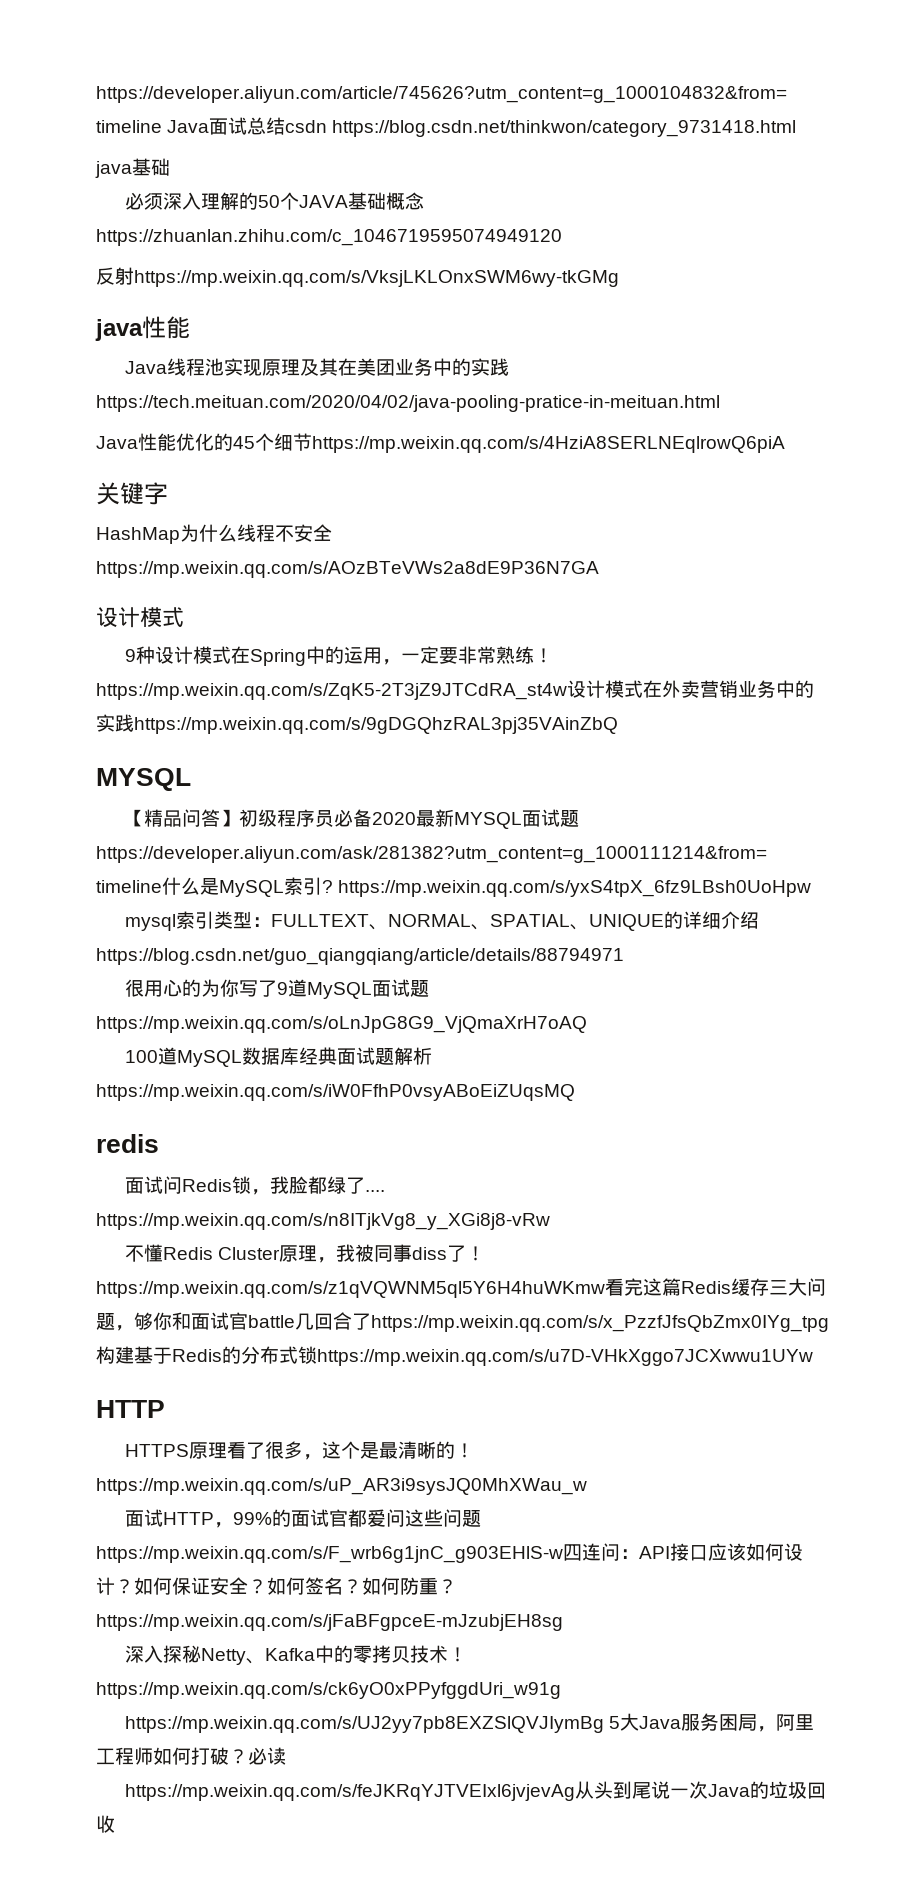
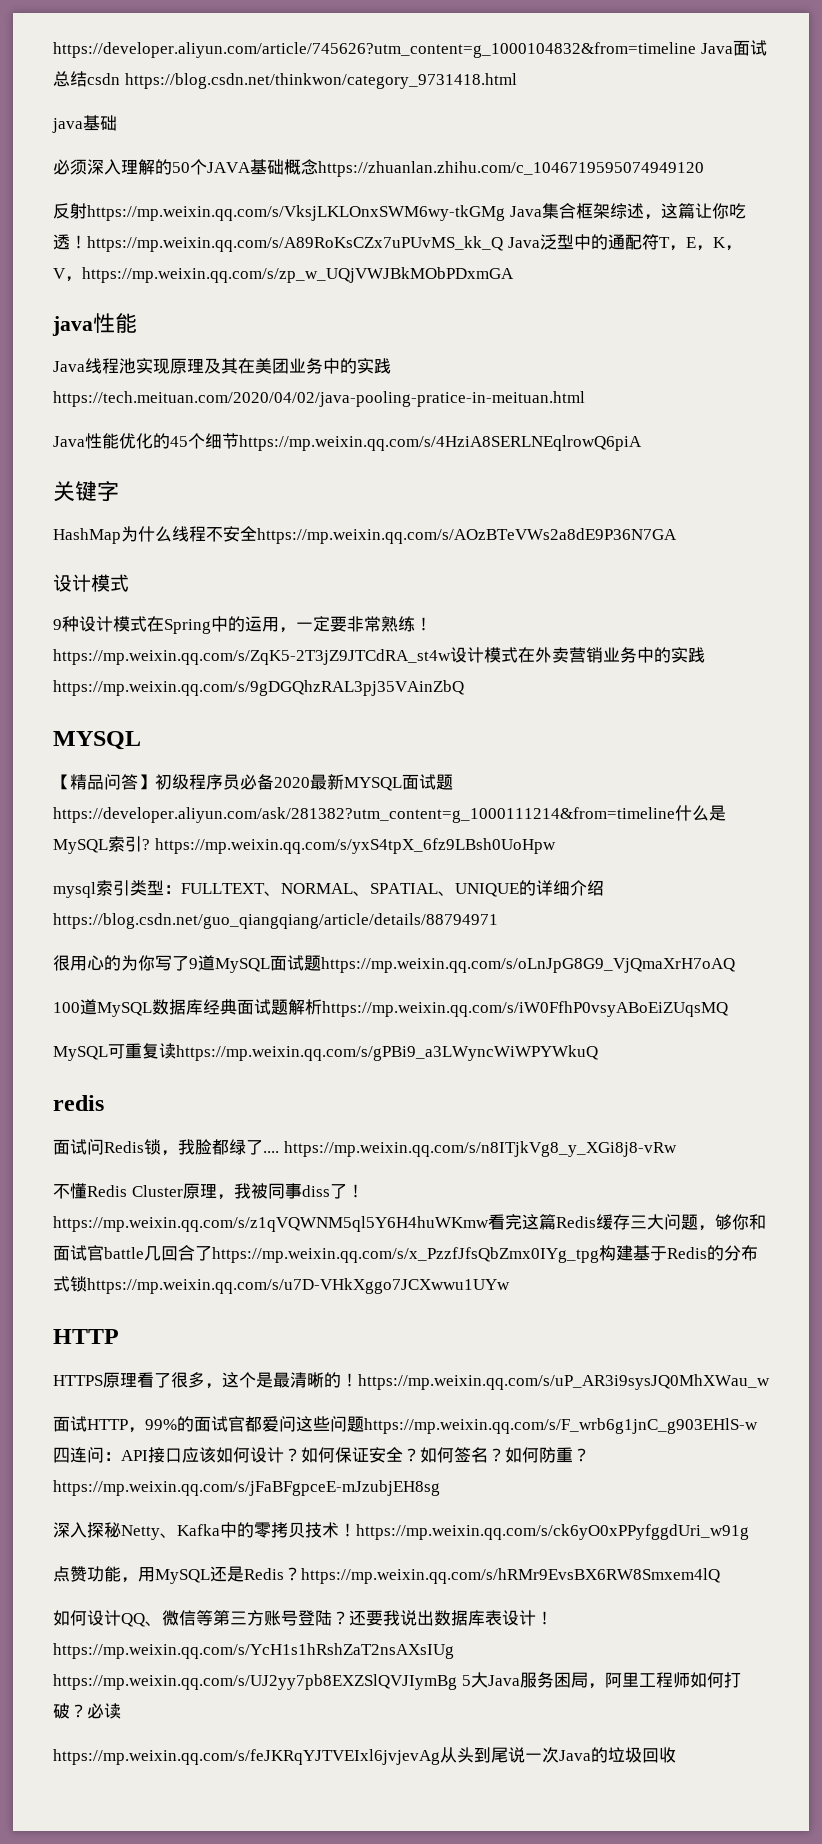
- 反射https://mp.weixin.qq.com/s/VksjLKLOnxSWM6wy-tkGMg
+ 反射https://mp.weixin.qq.com/s/VksjLKLOnxSWM6wy-tkGMg Java集合框架综述，这篇让你吃透！https://mp.weixin.qq.com/s/A89RoKsCZx7uPUvMS_kk_Q Java泛型中的通配符T，E，K，V，https://mp.weixin.qq.com/s/zp_w_UQjVWJBkMObPDxmGA
+ MySQL可重复读https://mp.weixin.qq.com/s/gPBi9_a3LWyncWiWPYWkuQ
- https://mp.weixin.qq.com/s/UJ2yy7pb8EXZSlQVJIymBg 5大Java服务困局，阿里工程师如何打破？
+ 点赞功能，用MySQL还是Redis？https://mp.weixin.qq.com/s/hRMr9EvsBX6RW8Smxem4lQ
+ 如何设计QQ、微信等第三方账号登陆？还要我说出数据库表设计！https://mp.weixin.qq.com/s/YcH1s1hRshZaT2nsAXsIUg https://mp.weixin.qq.com/s/UJ2yy7pb8EXZSlQVJIymBg 5大Java服务困局，阿里工程师如何打破？

